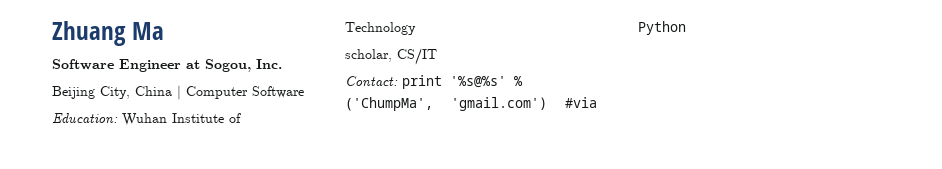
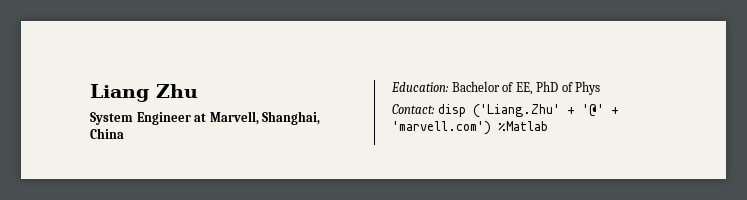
- Zhuang Ma
- Software Engineer at Sogou, Inc.
- Beijing City, China | Computer Software
- Education: Wuhan Institute of Technology
- scholar, CS/IT
- Contact: print '%s@%s' % ('ChumpMa', 'gmail.com') #via Python
+ Liang Zhu
+ System Engineer at Marvell, Shanghai, China
+ Education: Bachelor of EE, PhD of Phys
+ Contact: disp ('Liang.Zhu' + '@' + 'marvell.com') %Matlab

